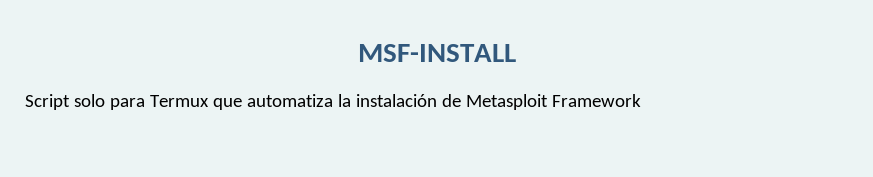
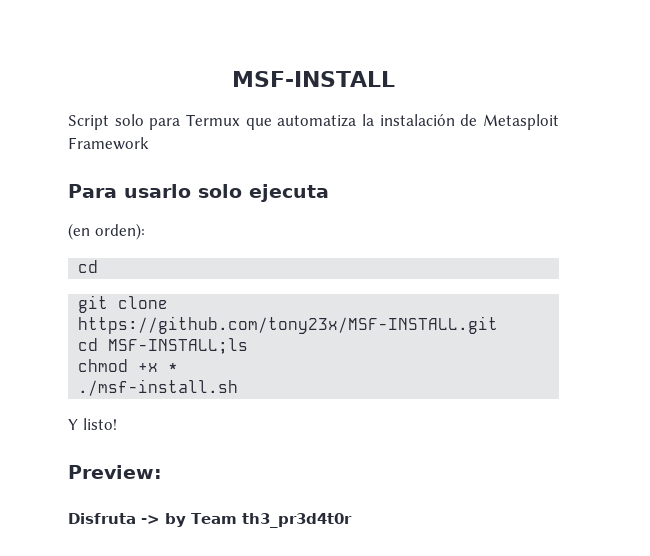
+ Para usarlo solo ejecuta
+ (en orden):
+ cd
+ git clone https://github.com/tony23x/MSF-INSTALL.git
+ cd MSF-INSTALL;ls
+ chmod +x *
+ ./msf-install.sh
+ Y listo!
+ Preview:
+ Disfruta -> by Team th3_pr3d4t0r

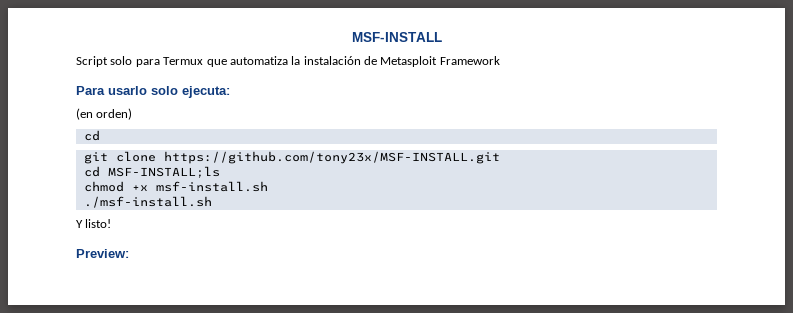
- Para usarlo solo ejecuta
+ Para usarlo solo ejecuta:
- (en orden):
+ (en orden)
- chmod +x *
+ chmod +x msf-install.sh
- Disfruta -> by Team th3_pr3d4t0r

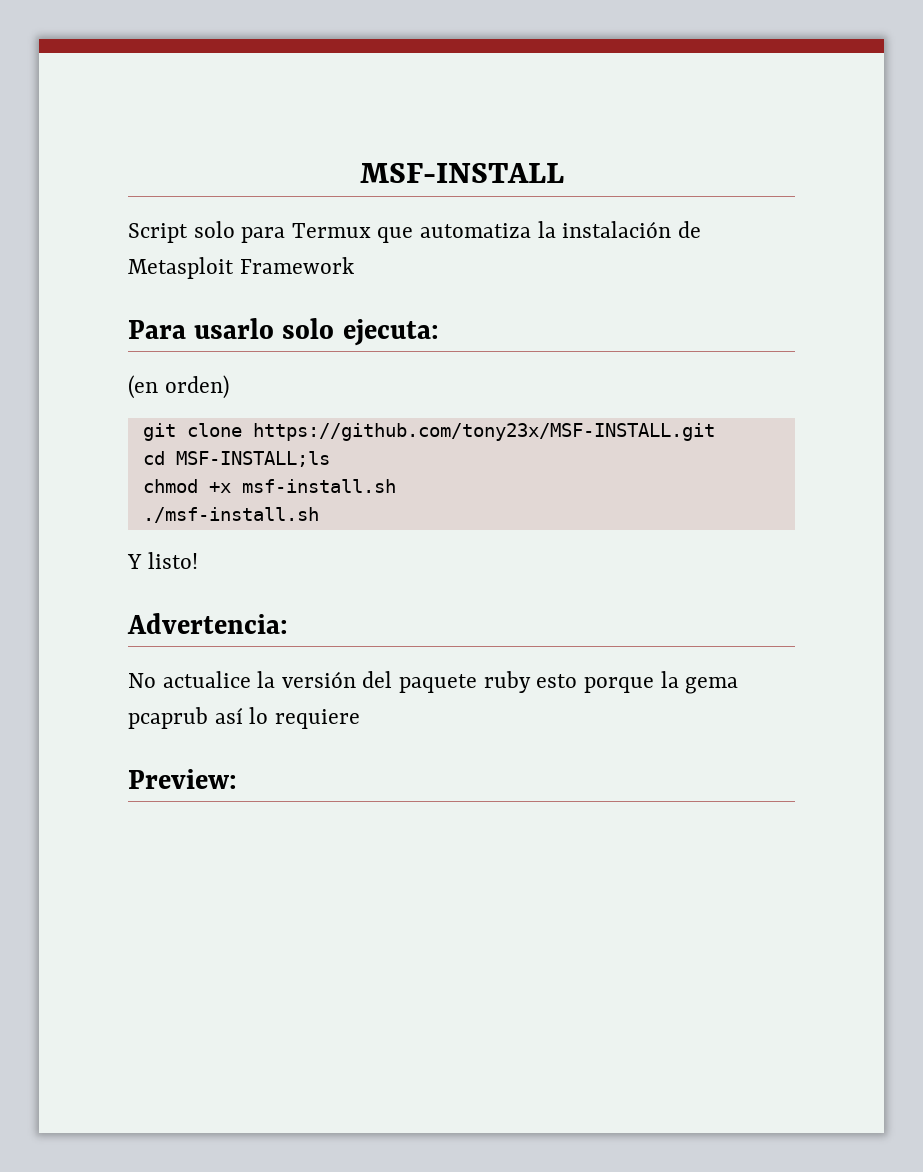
  (en orden)
- cd
+ Advertencia:
+ No actualice la versión del paquete ruby esto porque la gema pcaprub así lo requiere

